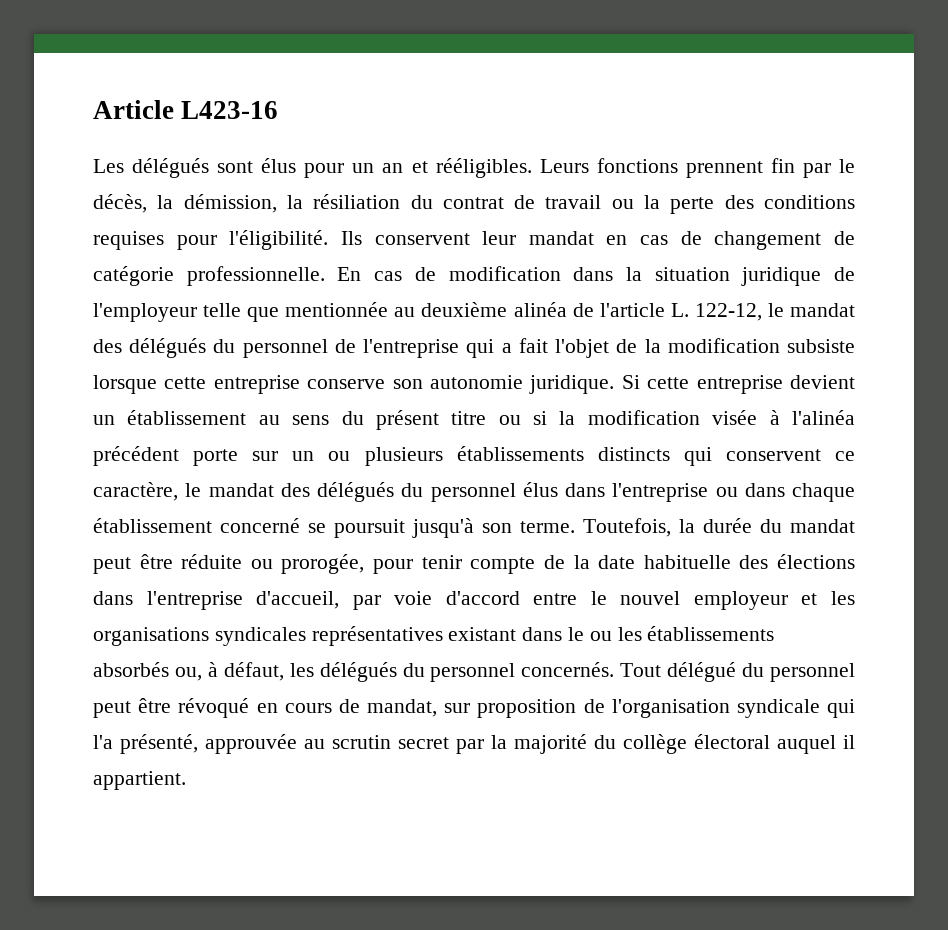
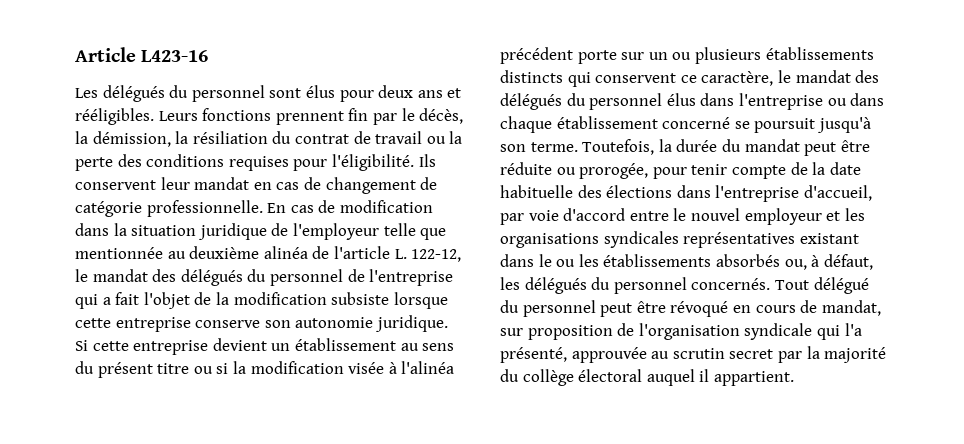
- Les délégués sont élus pour un an et rééligibles.
+ Les délégués du personnel sont élus pour deux ans et rééligibles.

